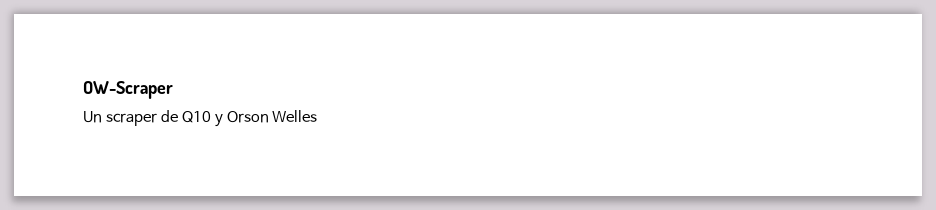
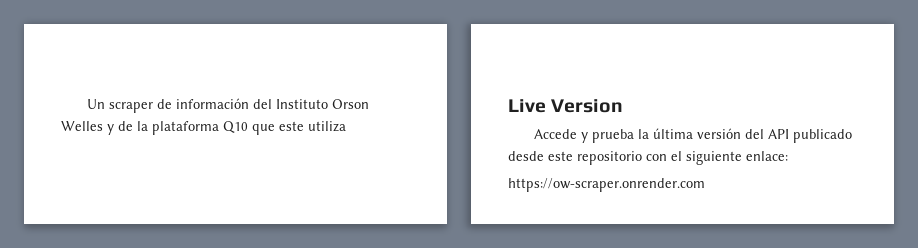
- OW-Scraper
- Un scraper de Q10 y Orson Welles
+ Un scraper de información del Instituto Orson Welles y de la plataforma Q10 que este utiliza
+ Live Version
+ Accede y prueba la última versión del API publicado desde este repositorio con el siguiente enlace:
+ https://ow-scraper.onrender.com

